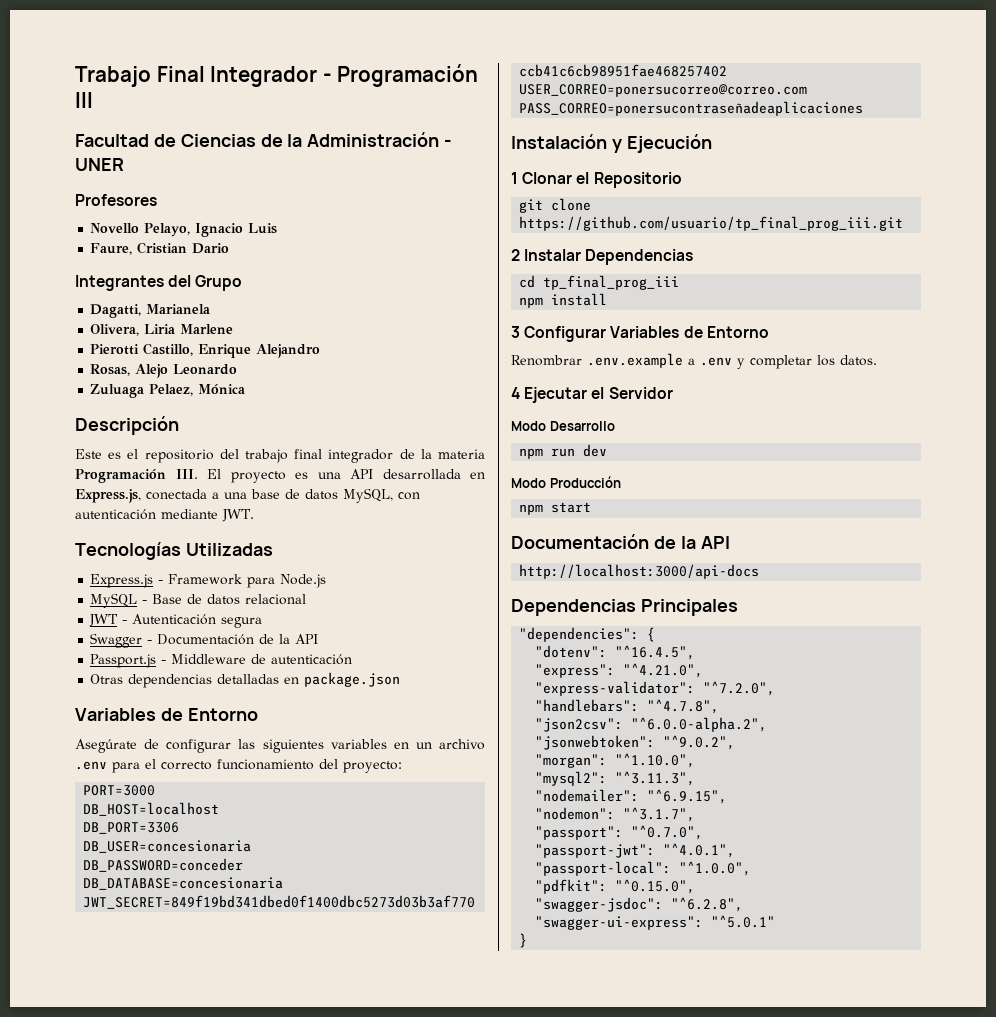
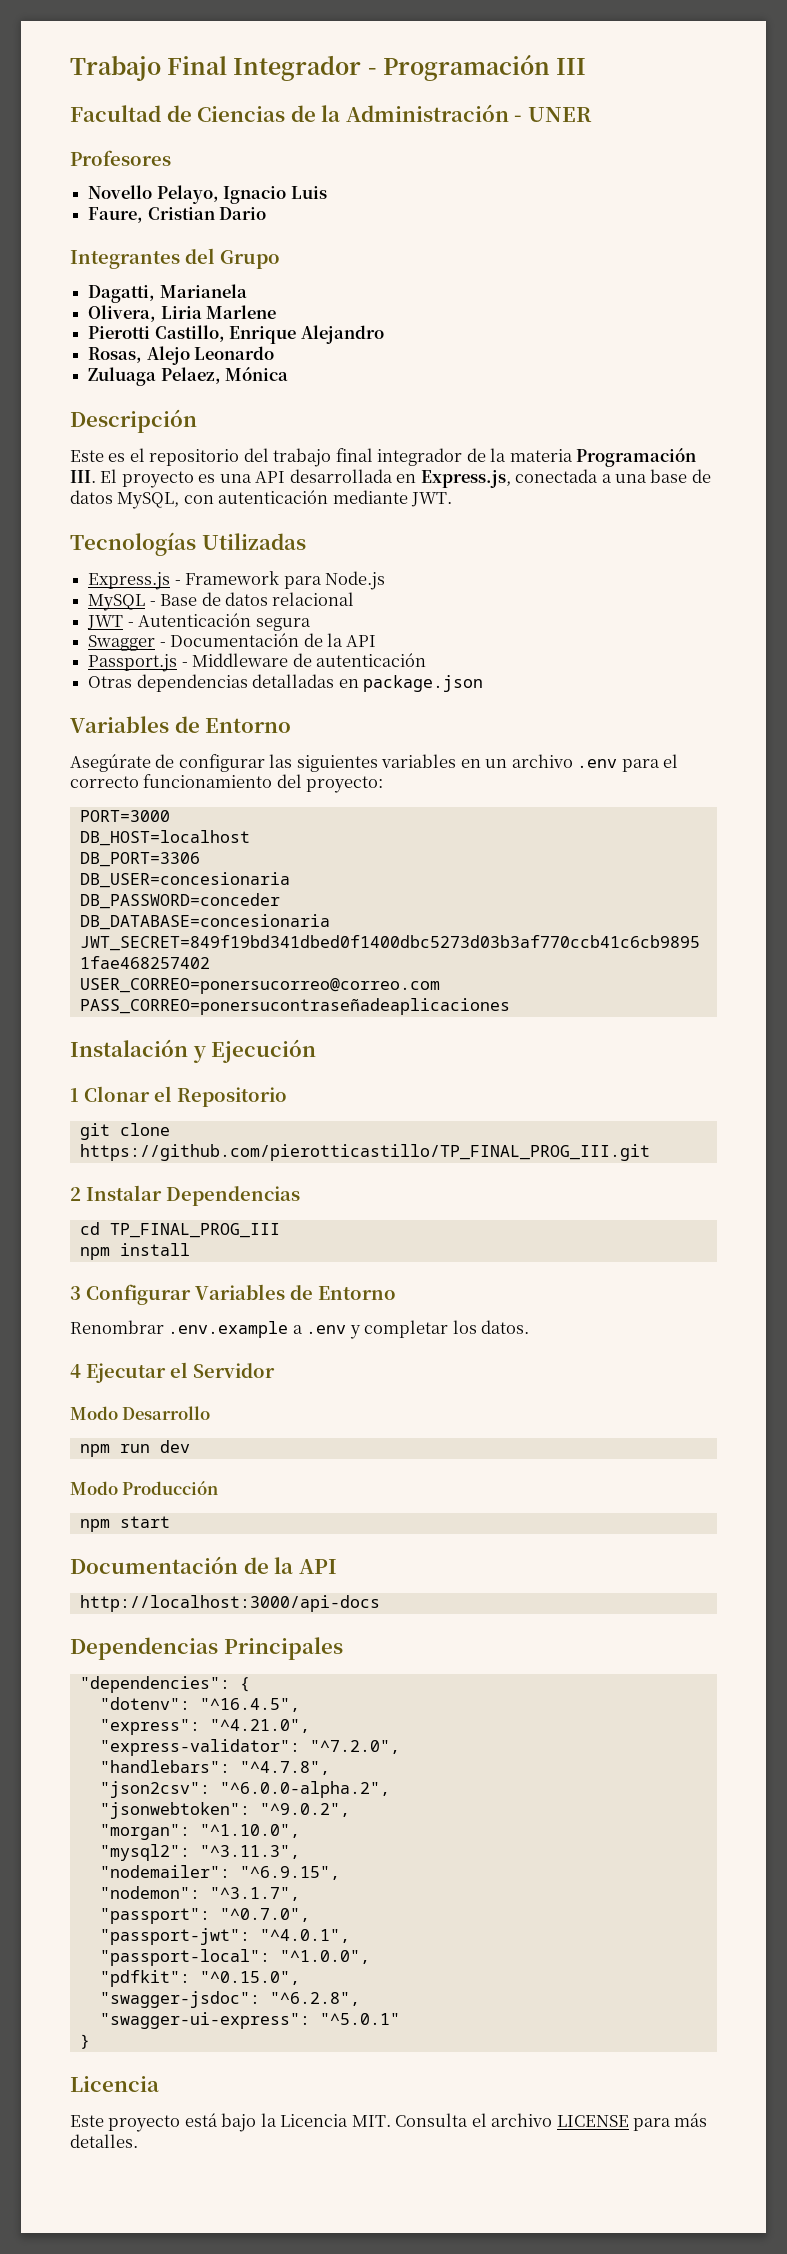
- git clone https://github.com/usuario/tp_final_prog_iii.git
+ git clone https://github.com/pierotticastillo/TP_FINAL_PROG_III.git
- cd tp_final_prog_iii
+ cd TP_FINAL_PROG_III
  }
+ Licencia
+ Este proyecto está bajo la Licencia MIT. Consulta el archivo LICENSE para más detalles.

